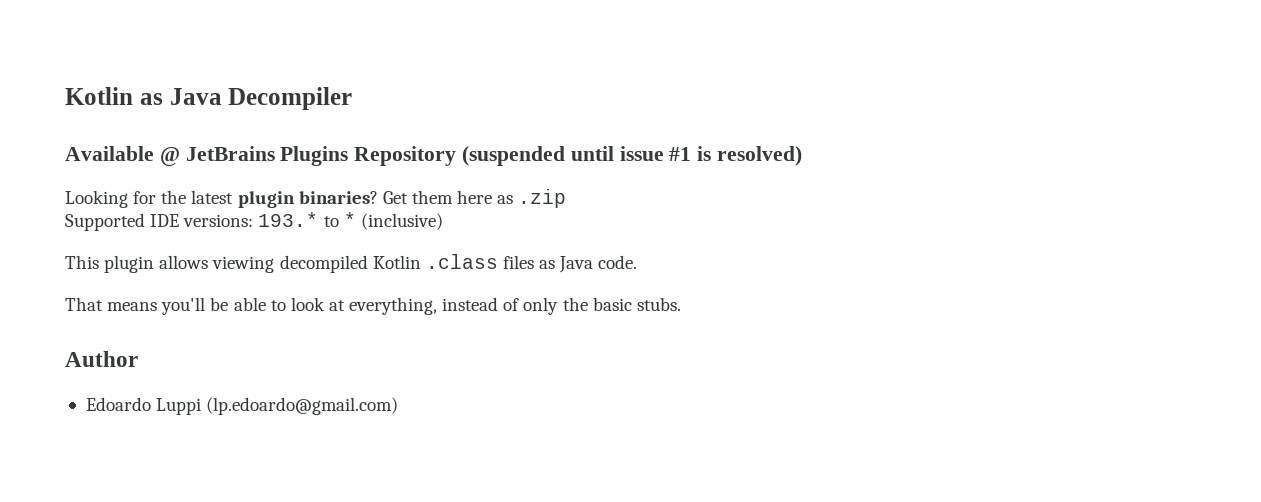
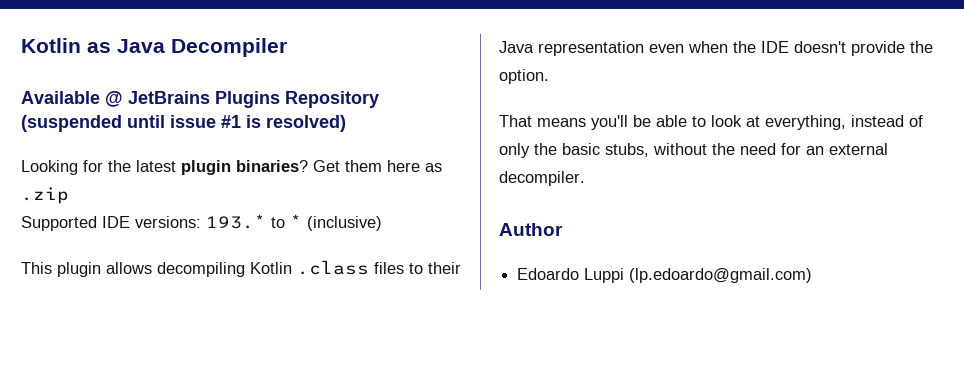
- This plugin allows viewing decompiled Kotlin .class files as Java code.
+ This plugin allows decompiling Kotlin .class files to their Java representation even when the IDE doesn't provide the option.
- That means you'll be able to look at everything, instead of only the basic stubs.
+ That means you'll be able to look at everything, instead of only the basic stubs, without the need for an external decompiler.

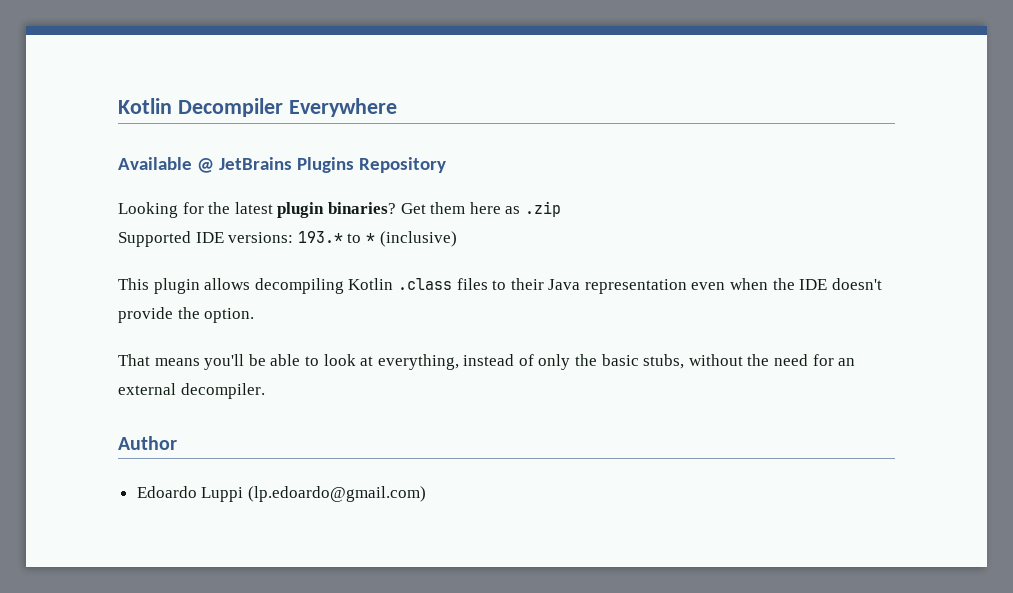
- Kotlin as Java Decompiler
+ Kotlin Decompiler Everywhere
- Available @ JetBrains Plugins Repository (suspended until issue #1 is resolved)
+ Available @ JetBrains Plugins Repository

